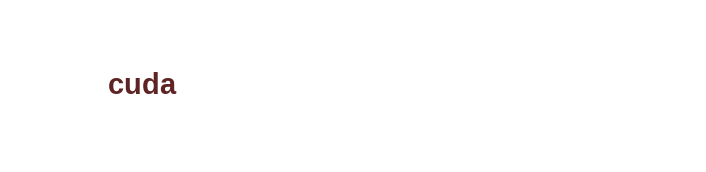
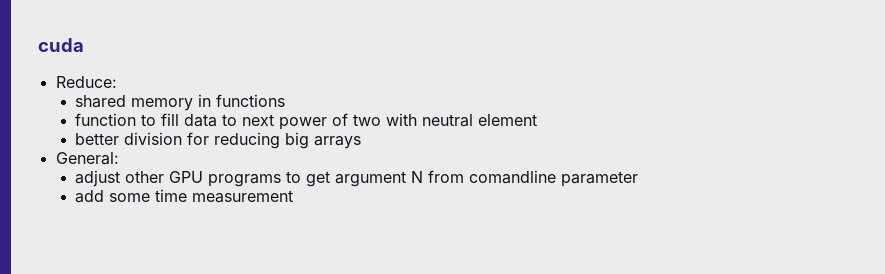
+ Reduce:
+ shared memory in functions
+ function to fill data to next power of two with neutral element
+ better division for reducing big arrays
+ General:
+ adjust other GPU programs to get argument N from comandline parameter
+ add some time measurement

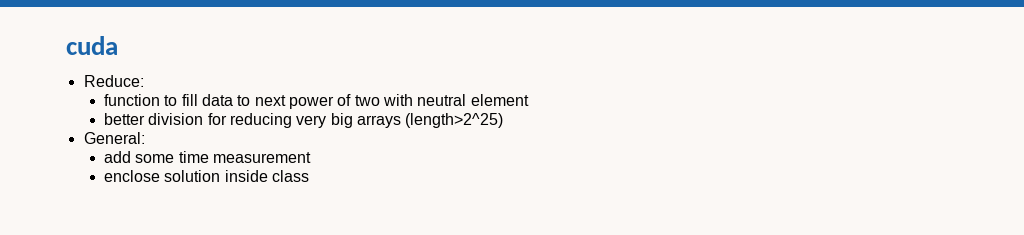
- shared memory in functions
- better division for reducing big arrays
+ better division for reducing very big arrays (length>2^25)
- adjust other GPU programs to get argument N from comandline parameter
+ enclose solution inside class

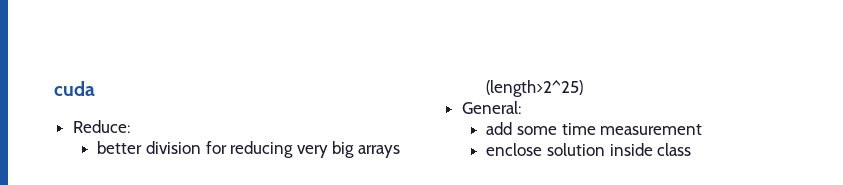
- function to fill data to next power of two with neutral element

